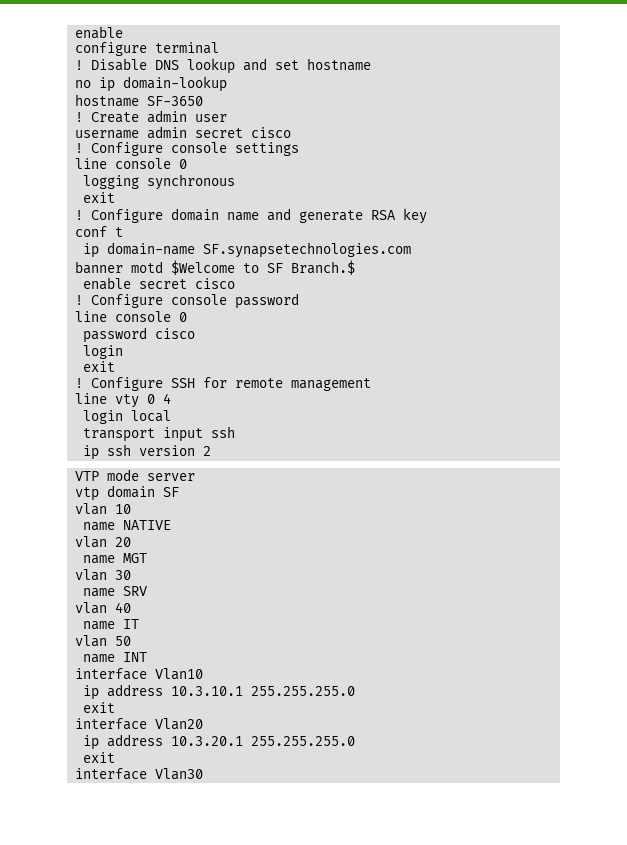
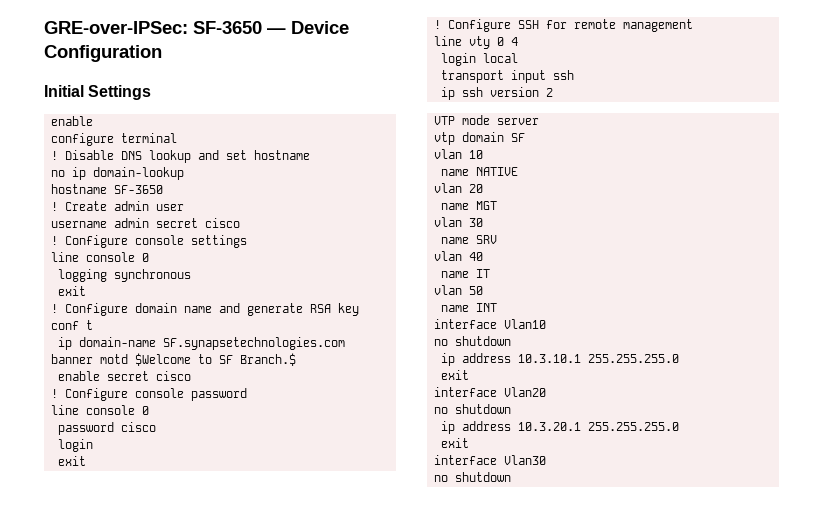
+ GRE-over-IPSec: SF-3650 — Device Configuration
+ Initial Settings
  interface Vlan10
+ no shutdown
  interface Vlan20
+ no shutdown
  interface Vlan30
+ no shutdown

